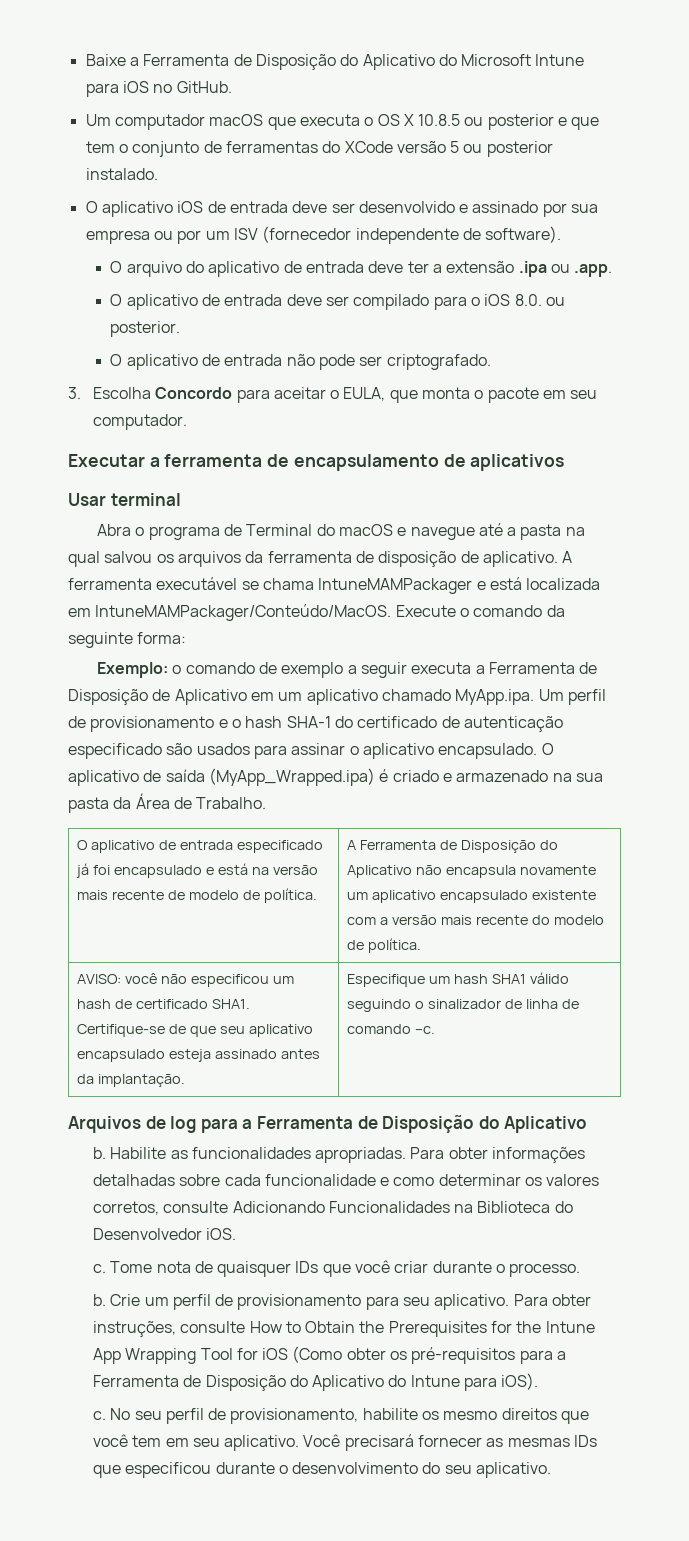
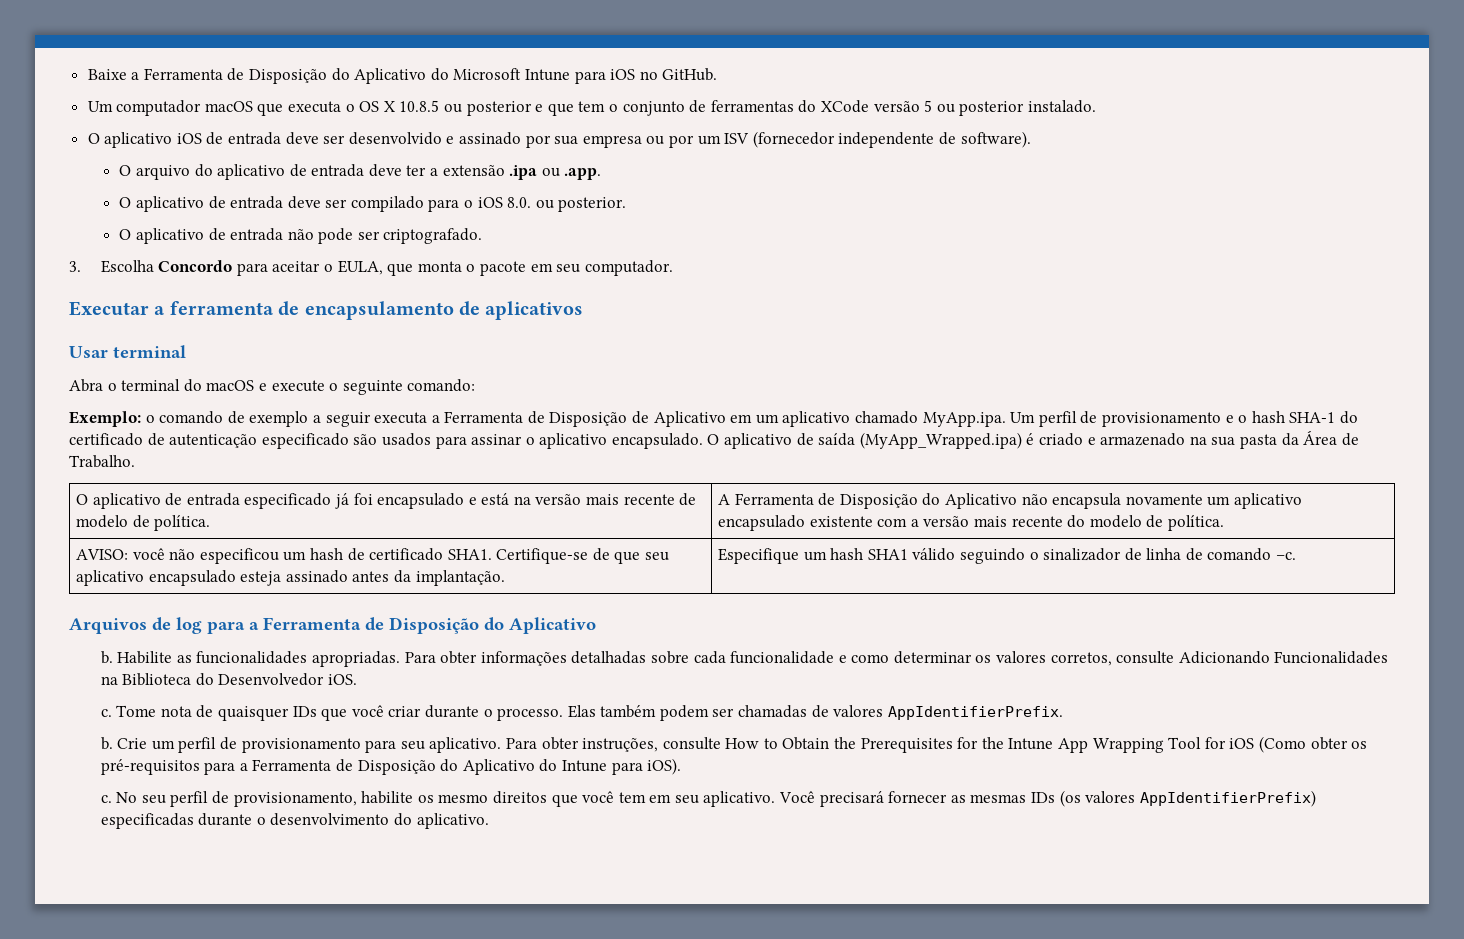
- Abra o programa de Terminal do macOS e navegue até a pasta na qual salvou os arquivos da ferramenta de disposição de aplicativo. A ferramenta executável se chama IntuneMAMPackager e está localizada em IntuneMAMPackager/Conteúdo/MacOS. Execute o comando da seguinte forma:
+ Abra o terminal do macOS e execute o seguinte comando:
+ Elas também podem ser chamadas de valores AppIdentifierPrefix.
- Você precisará fornecer as mesmas IDs que especificou durante o desenvolvimento do seu aplicativo.
+ Você precisará fornecer as mesmas IDs (os valores AppIdentifierPrefix) especificadas durante o desenvolvimento do aplicativo.

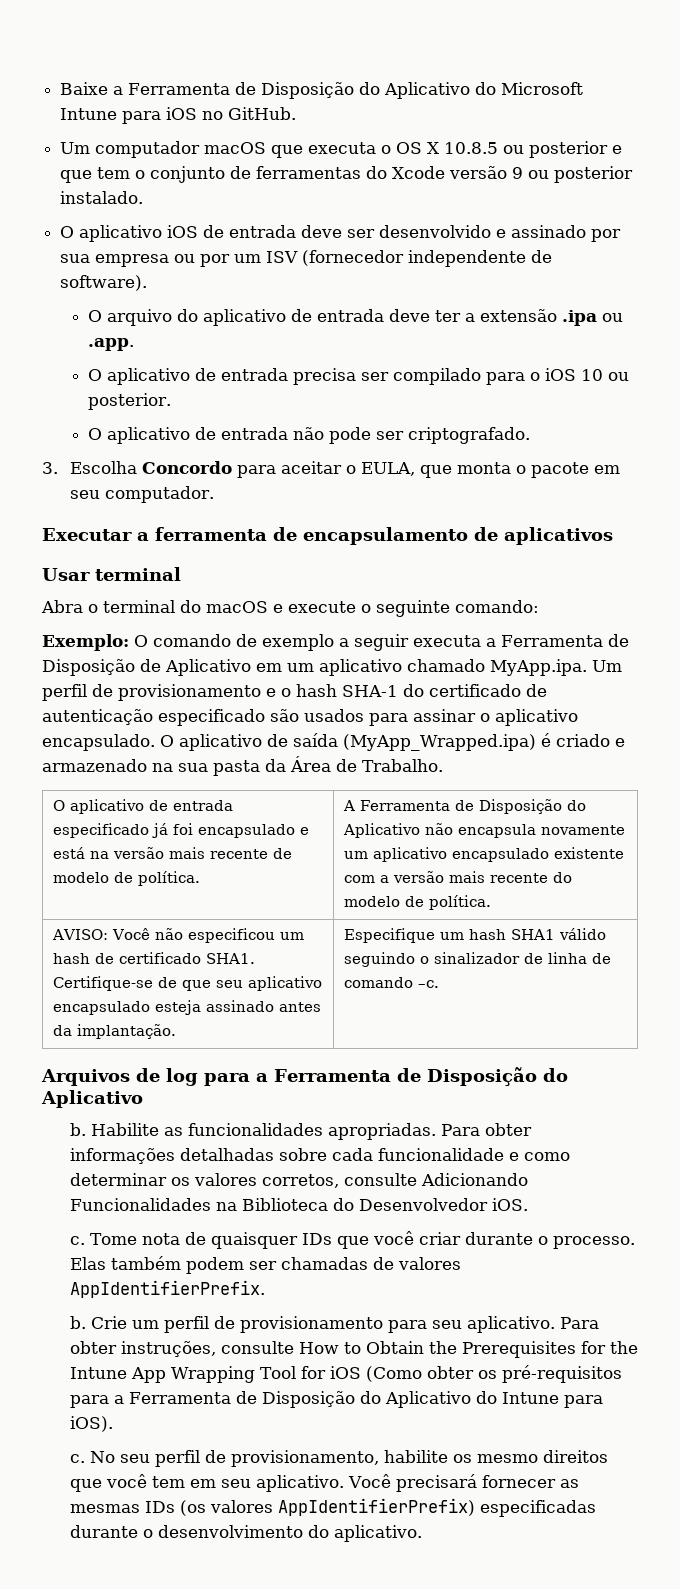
- Um computador macOS que executa o OS X 10.8.5 ou posterior e que tem o conjunto de ferramentas do XCode versão 5 ou posterior instalado.
+ Um computador macOS que executa o OS X 10.8.5 ou posterior e que tem o conjunto de ferramentas do Xcode versão 9 ou posterior instalado.
- O aplicativo de entrada deve ser compilado para o iOS 8.0. ou posterior.
+ O aplicativo de entrada precisa ser compilado para o iOS 10 ou posterior.
- Exemplo: o comando de exemplo a seguir executa a Ferramenta de Disposição de Aplicativo em um aplicativo chamado MyApp.ipa. Um perfil de provisionamento e o hash SHA-1 do certificado de autenticação especificado são usados para assinar o aplicativo encapsulado.
+ Exemplo: O comando de exemplo a seguir executa a Ferramenta de Disposição de Aplicativo em um aplicativo chamado MyApp.ipa. Um perfil de provisionamento e o hash SHA-1 do certificado de autenticação especificado são usados para assinar o aplicativo encapsulado.
- AVISO: você não especificou um hash de certificado SHA1. Certifique-se de que seu aplicativo encapsulado esteja assinado antes da implantação. | Especifique um hash SHA1 válido seguindo o sinalizador de linha de comando –c.
+ AVISO: Você não especificou um hash de certificado SHA1. Certifique-se de que seu aplicativo encapsulado esteja assinado antes da implantação. | Especifique um hash SHA1 válido seguindo o sinalizador de linha de comando –c.

